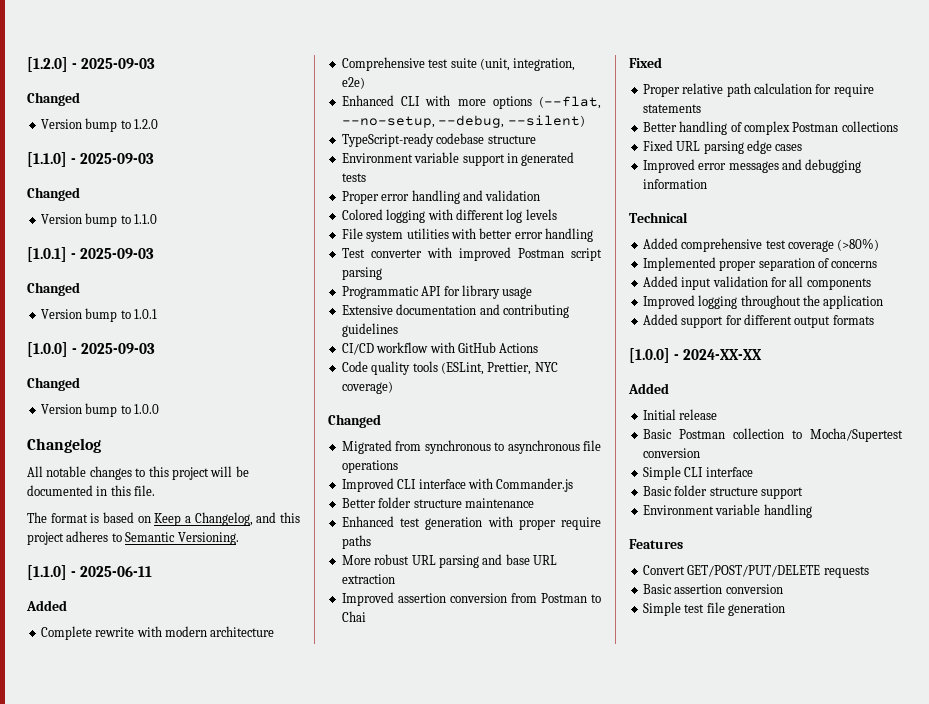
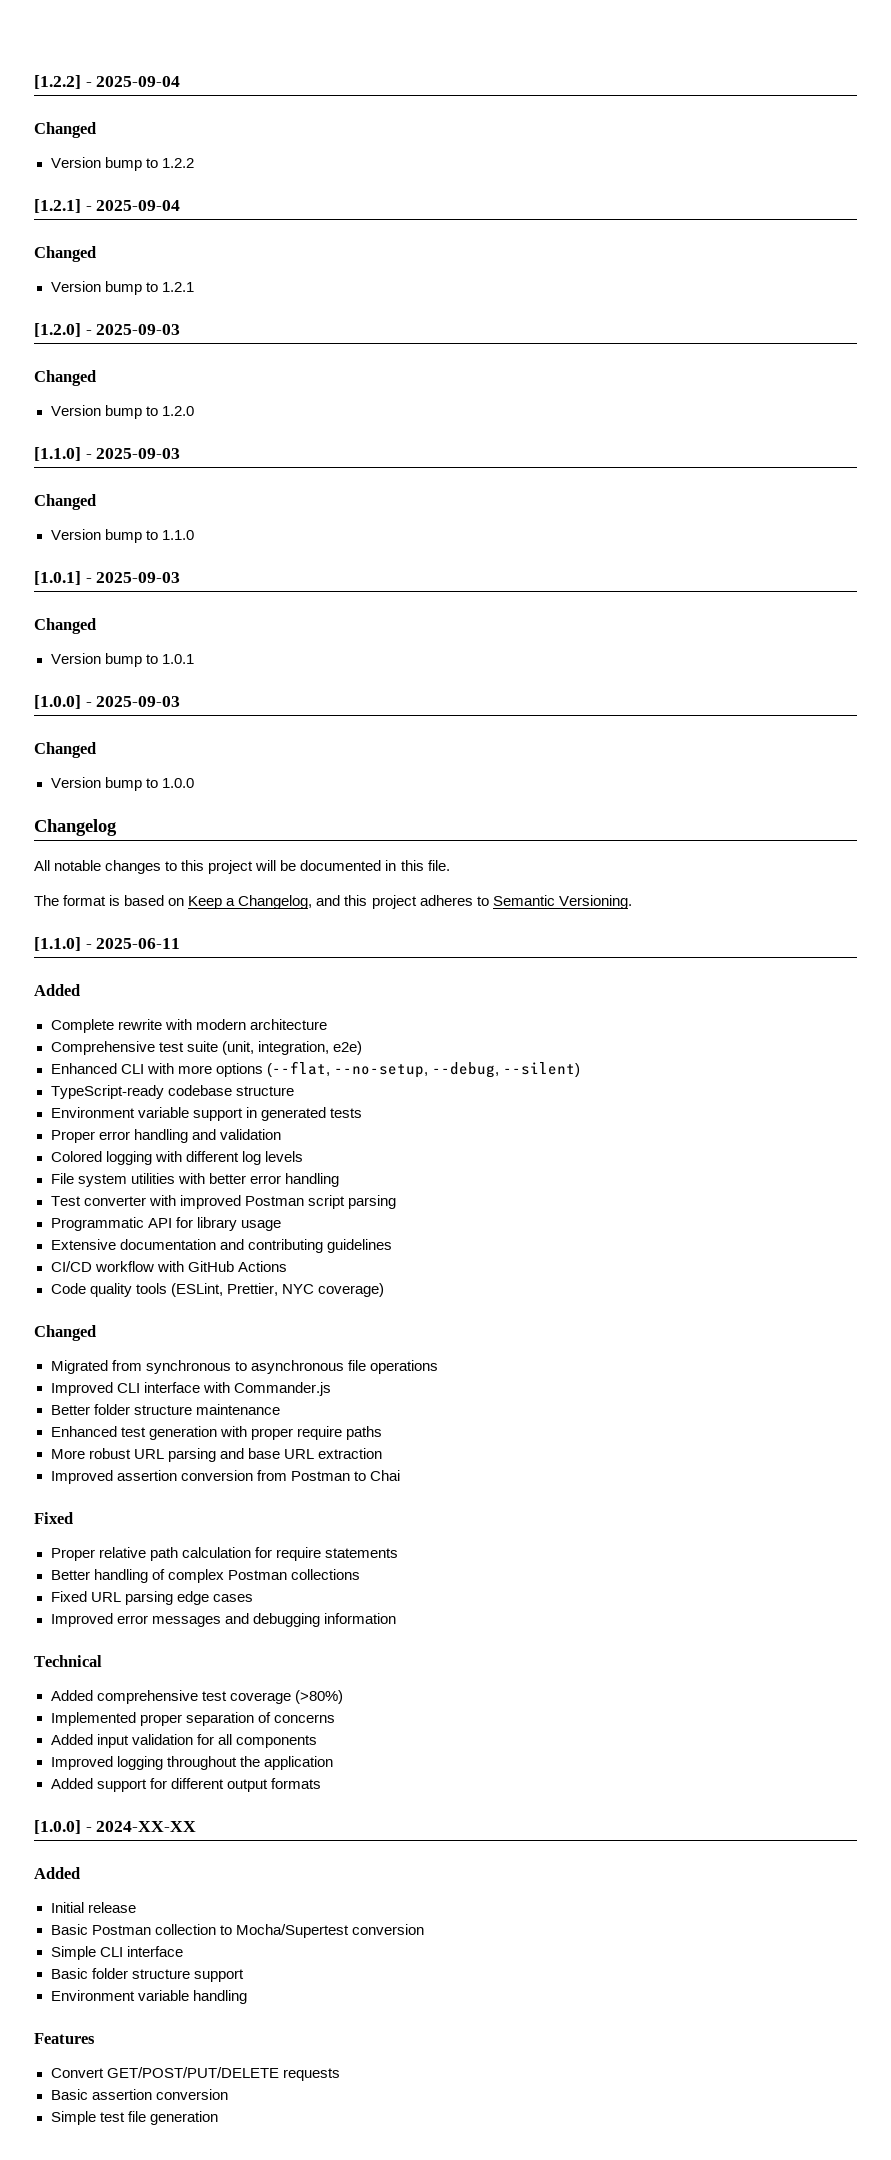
+ [1.2.2] - 2025-09-04
+ Changed
+ Version bump to 1.2.2
+ [1.2.1] - 2025-09-04
+ Changed
+ Version bump to 1.2.1

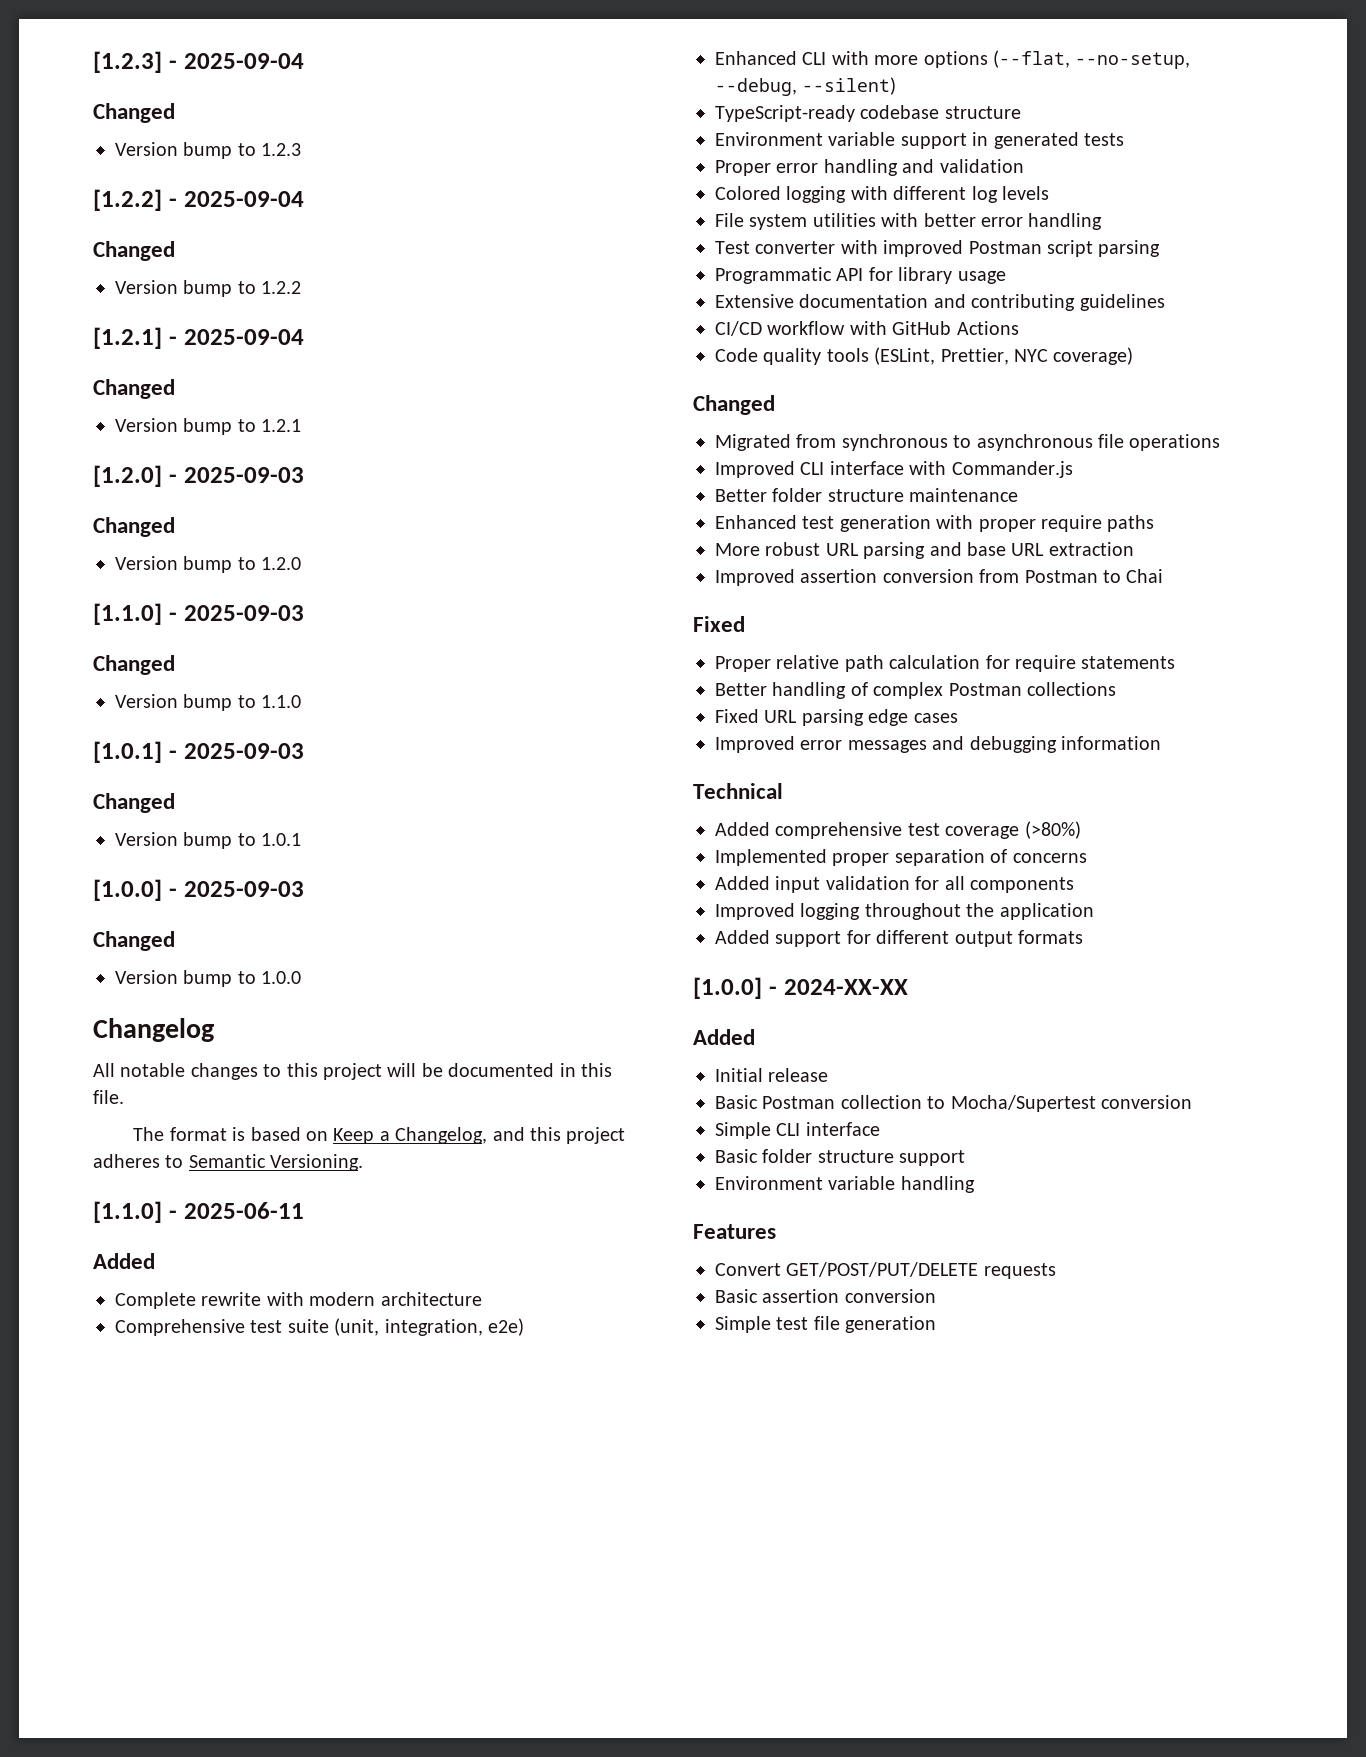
+ [1.2.3] - 2025-09-04
+ Changed
+ Version bump to 1.2.3

